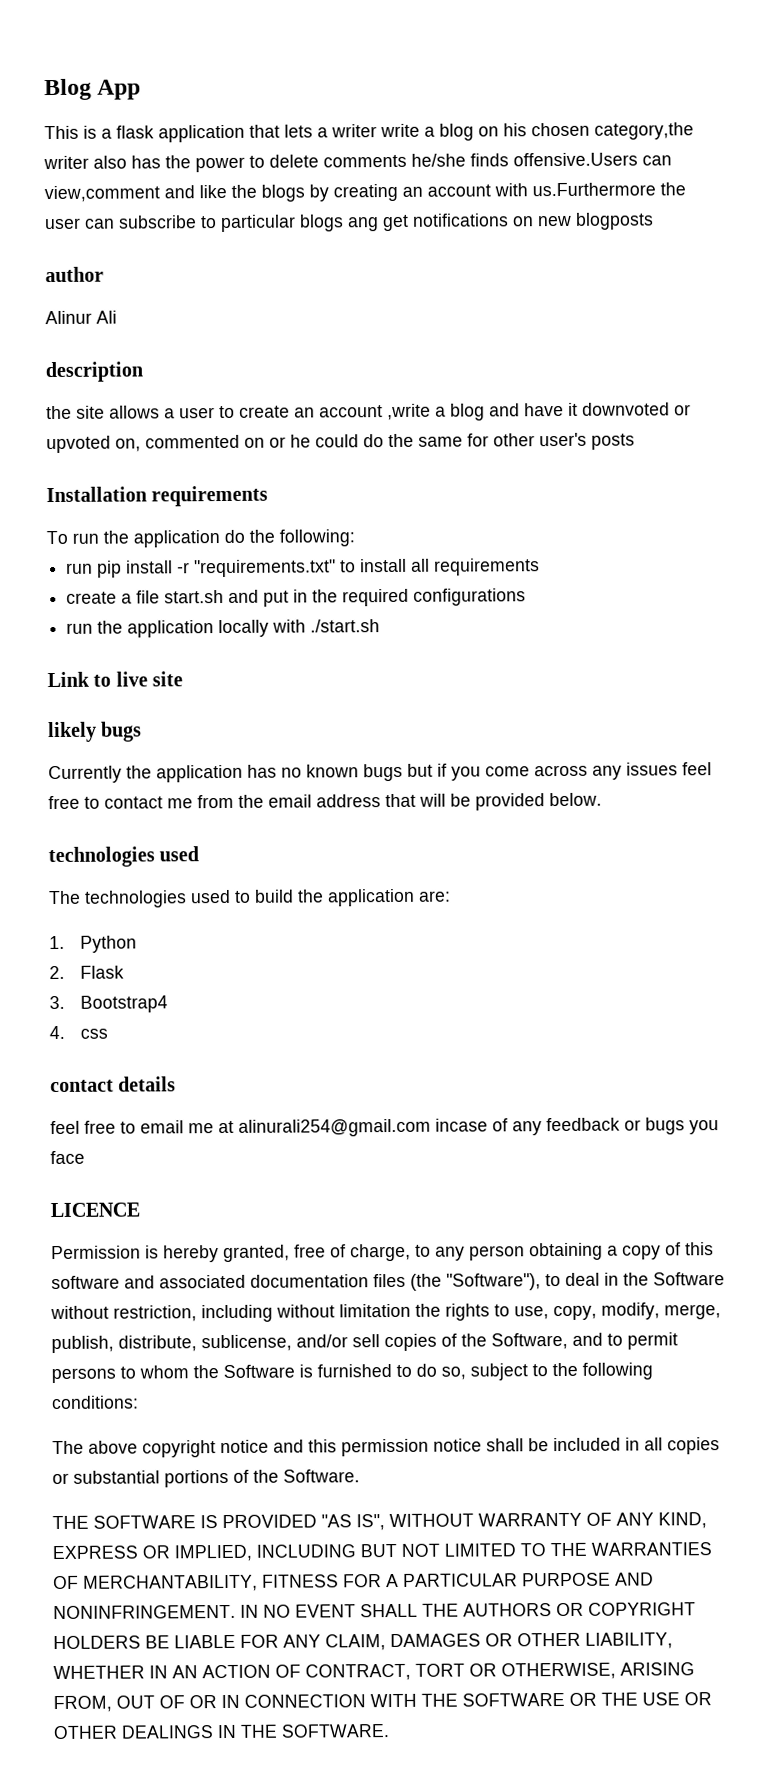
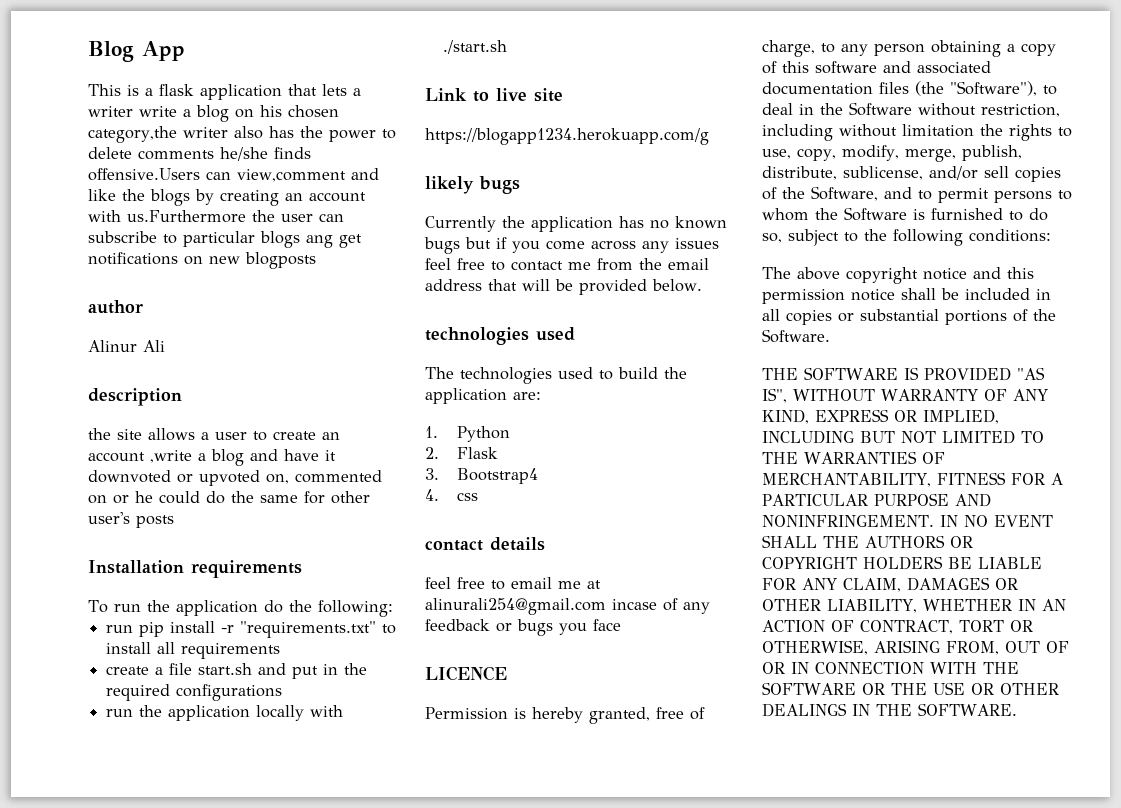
+ https://blogapp1234.herokuapp.com/g

